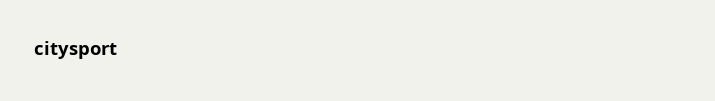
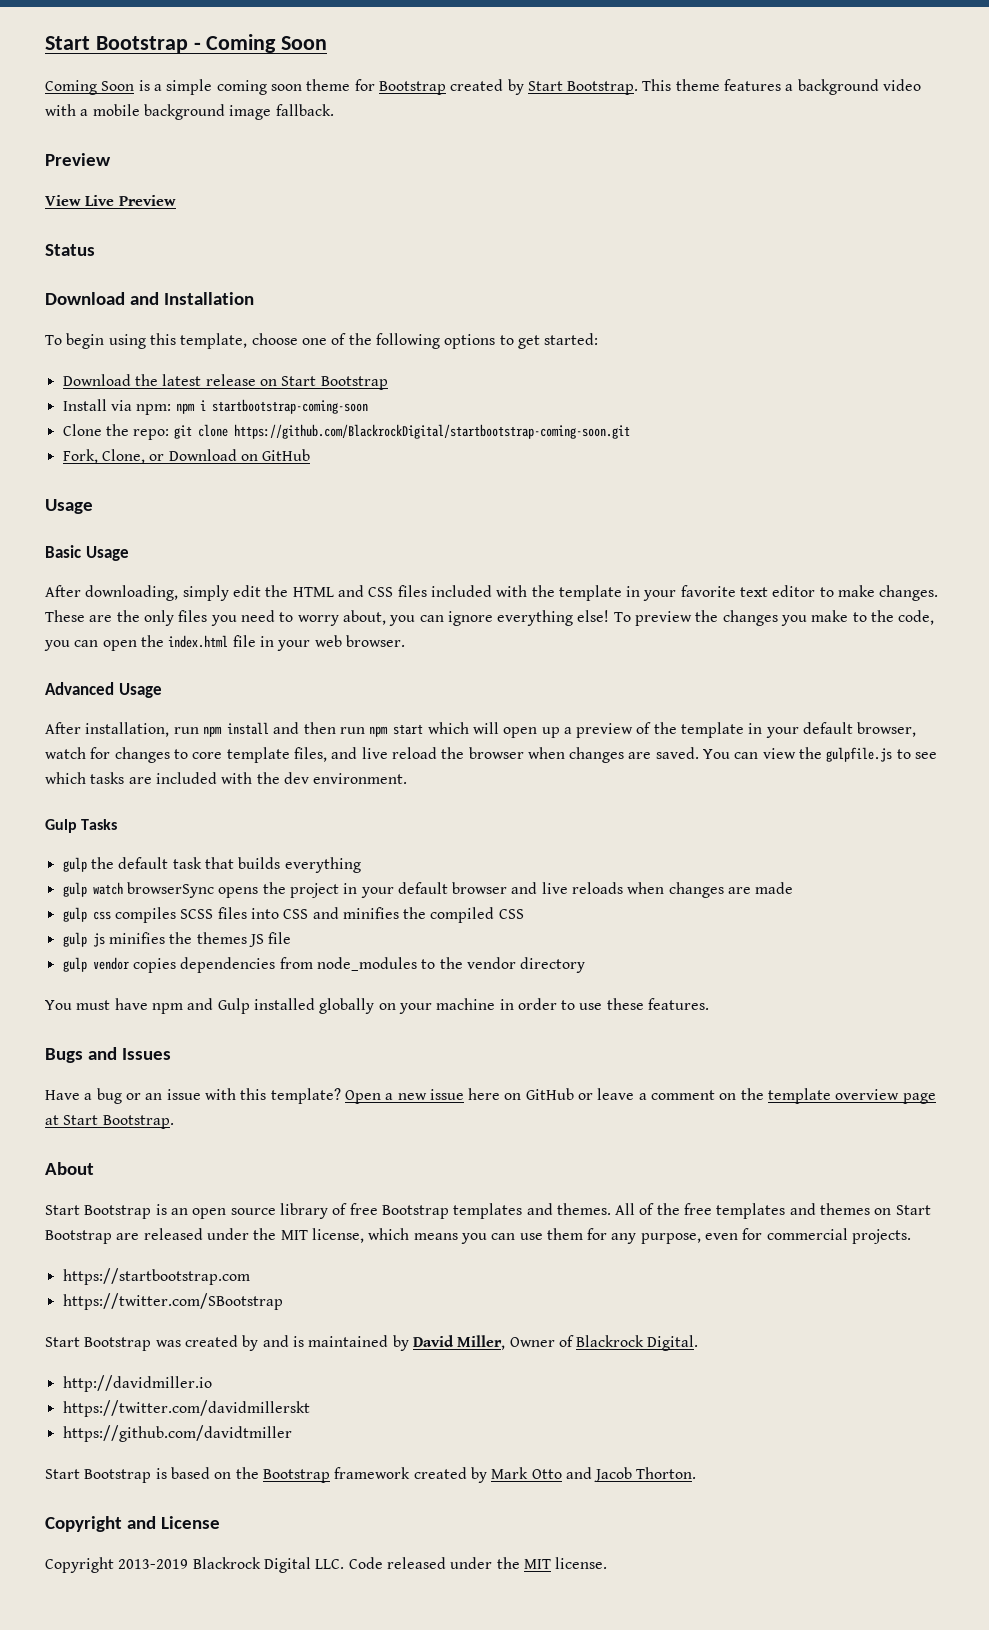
- citysport
+ Start Bootstrap - Coming Soon
+ Coming Soon is a simple coming soon theme for Bootstrap created by Start Bootstrap. This theme features a background video with a mobile background image fallback.
+ Preview
+ View Live Preview
+ Status
+ Download and Installation
+ To begin using this template, choose one of the following options to get started:
+ Download the latest release on Start Bootstrap
+ Install via npm: npm i startbootstrap-coming-soon
+ Clone the repo: git clone https://github.com/BlackrockDigital/startbootstrap-coming-soon.git
+ Fork, Clone, or Download on GitHub
+ Usage
+ Basic Usage
+ After downloading, simply edit the HTML and CSS files included with the template in your favorite text editor to make changes. These are the only files you need to worry about, you can ignore everything else! To preview the changes you make to the code, you can open the index.html file in your web browser.
+ Advanced Usage
+ After installation, run npm install and then run npm start which will open up a preview of the template in your default browser, watch for changes to core template files, and live reload the browser when changes are saved. You can view the gulpfile.js to see which tasks are included with the dev environment.
+ Gulp Tasks
+ gulp the default task that builds everything
+ gulp watch browserSync opens the project in your default browser and live reloads when changes are made
+ gulp css compiles SCSS files into CSS and minifies the compiled CSS
+ gulp js minifies the themes JS file
+ gulp vendor copies dependencies from node_modules to the vendor directory
+ You must have npm and Gulp installed globally on your machine in order to use these features.
+ Bugs and Issues
+ Have a bug or an issue with this template? Open a new issue here on GitHub or leave a comment on the template overview page at Start Bootstrap.
+ About
+ Start Bootstrap is an open source library of free Bootstrap templates and themes. All of the free templates and themes on Start Bootstrap are released under the MIT license, which means you can use them for any purpose, even for commercial projects.
+ https://startbootstrap.com
+ https://twitter.com/SBootstrap
+ Start Bootstrap was created by and is maintained by David Miller, Owner of Blackrock Digital.
+ http://davidmiller.io
+ https://twitter.com/davidmillerskt
+ https://github.com/davidtmiller
+ Start Bootstrap is based on the Bootstrap framework created by Mark Otto and Jacob Thorton.
+ Copyright and License
+ Copyright 2013-2019 Blackrock Digital LLC. Code released under the MIT license.

